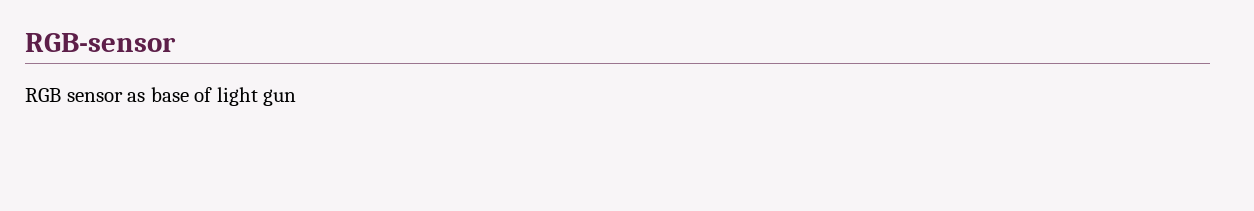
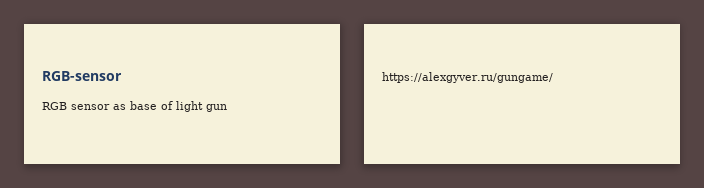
- RGB sensor as base of light gun
+ RGB sensor as base of light gun https://alexgyver.ru/gungame/

